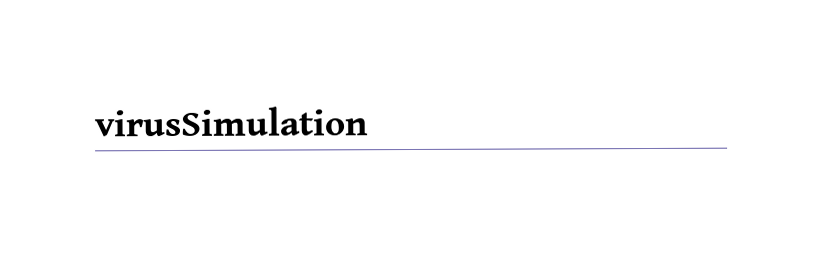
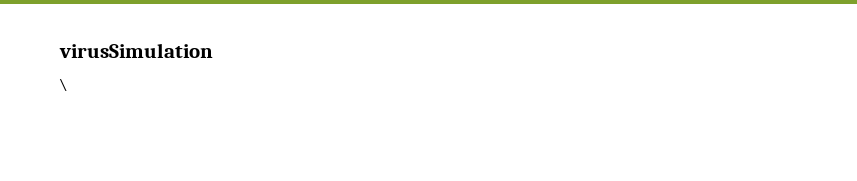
+ \

